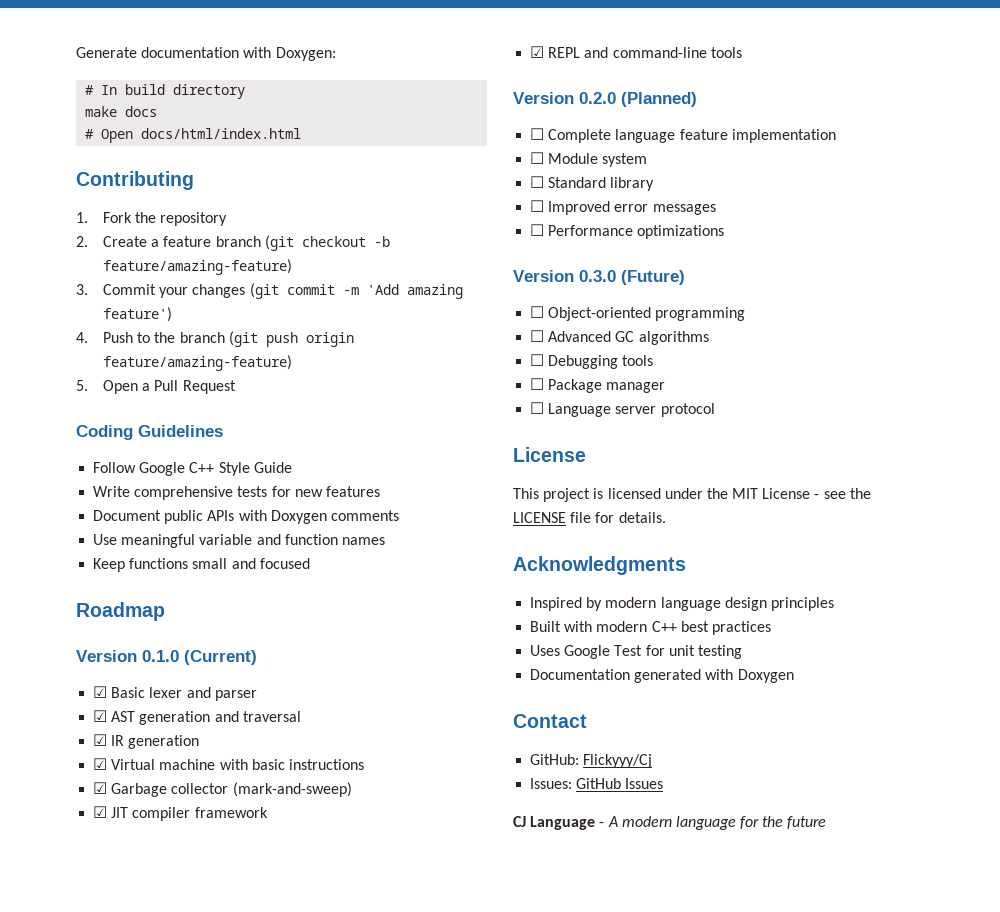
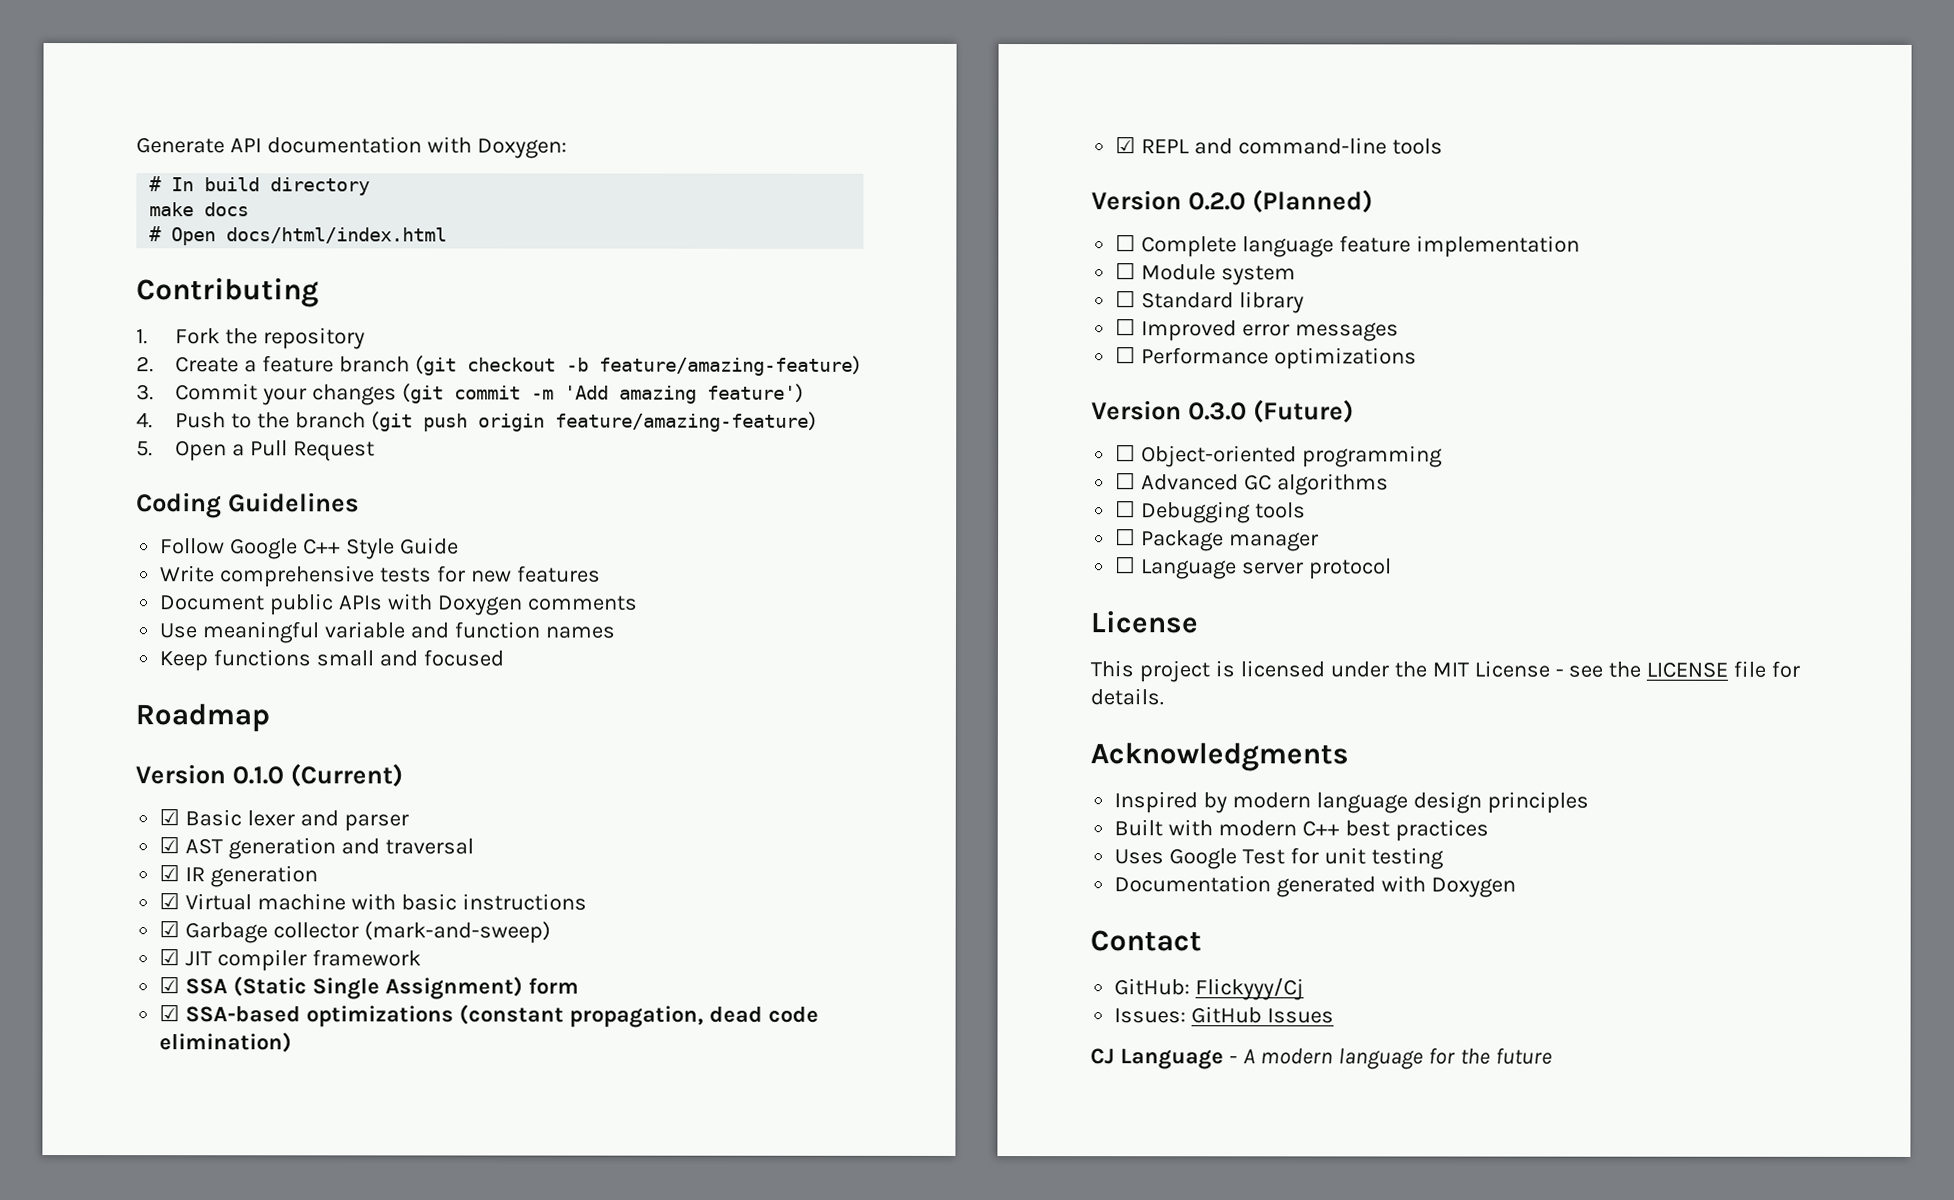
- Generate documentation with Doxygen:
+ Generate API documentation with Doxygen:
+ ☑ SSA (Static Single Assignment) form
+ ☑ SSA-based optimizations (constant propagation, dead code elimination)

